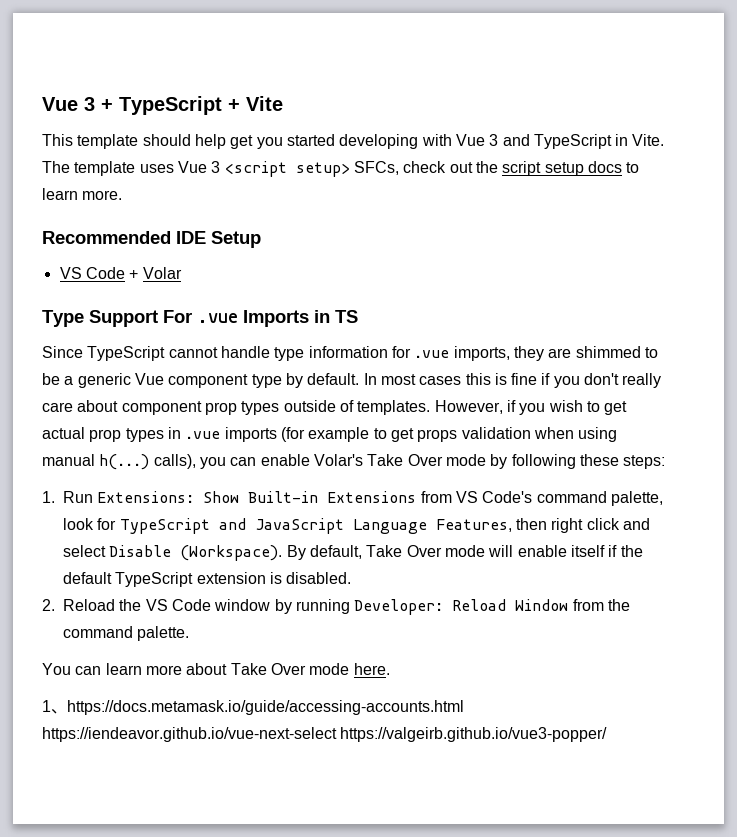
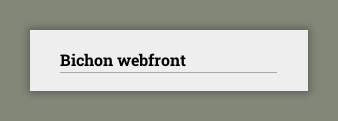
- Vue 3 + TypeScript + Vite
- This template should help get you started developing with Vue 3 and TypeScript in Vite. The template uses Vue 3 <script setup> SFCs, check out the script setup docs to learn more.
- Recommended IDE Setup
- VS Code + Volar
- Type Support For .vue Imports in TS
- Since TypeScript cannot handle type information for .vue imports, they are shimmed to be a generic Vue component type by default. In most cases this is fine if you don't really care about component prop types outside of templates. However, if you wish to get actual prop types in .vue imports (for example to get props validation when using manual h(...) calls), you can enable Volar's Take Over mode by following these steps:
- 1. Run Extensions: Show Built-in Extensions from VS Code's command palette, look for TypeScript and JavaScript Language Features, then right click and select Disable (Workspace). By default, Take Over mode will enable itself if the default TypeScript extension is disabled.
- 2. Reload the VS Code window by running Developer: Reload Window from the command palette.
- You can learn more about Take Over mode here.
- 1、https://docs.metamask.io/guide/accessing-accounts.html https://iendeavor.github.io/vue-next-select https://valgeirb.github.io/vue3-popper/
+ Bichon webfront

